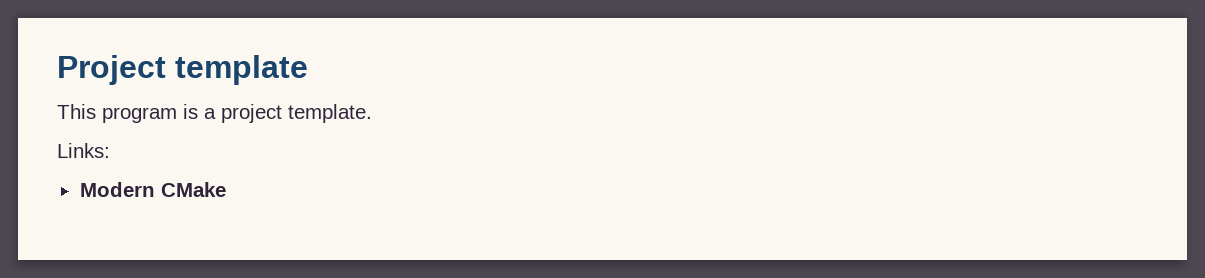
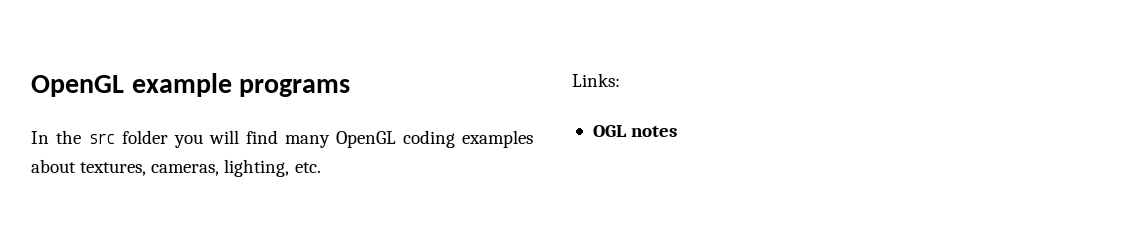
- Project template
- This program is a project template.
+ OpenGL example programs
+ In the src folder you will find many OpenGL coding examples about textures, cameras, lighting, etc.
- Modern CMake
+ OGL notes

